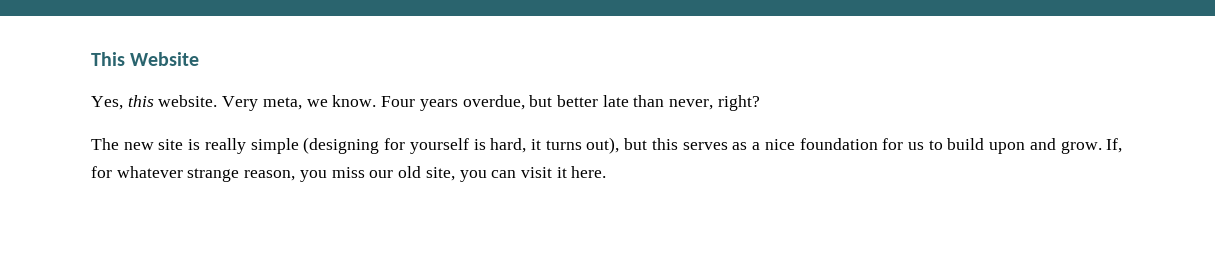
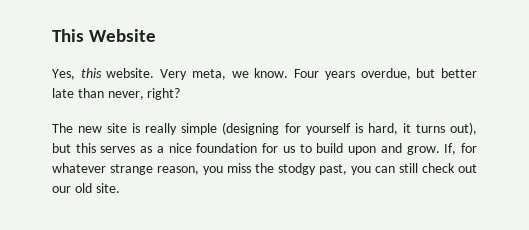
- If, for whatever strange reason, you miss our old site, you can visit it here.
+ If, for whatever strange reason, you miss the stodgy past, you can still check out our old site.

